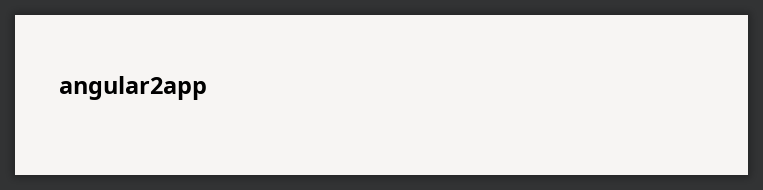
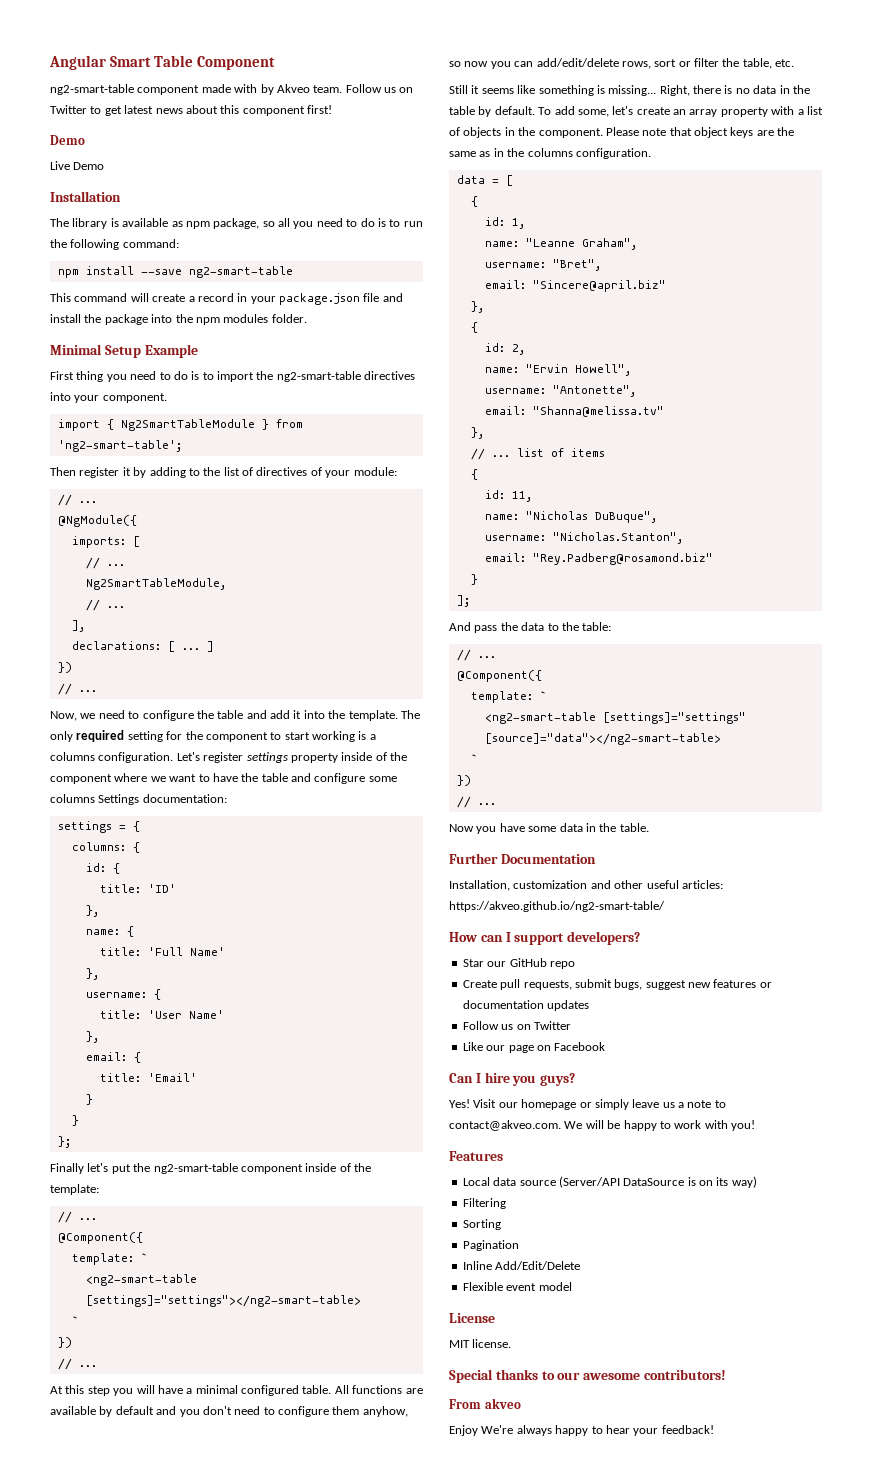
- angular2app
+ Angular Smart Table Component
+ ng2-smart-table component made with by Akveo team. Follow us on Twitter to get latest news about this component first!
+ Demo
+ Live Demo
+ Installation
+ The library is available as npm package, so all you need to do is to run the following command:
+ npm install --save ng2-smart-table
+ This command will create a record in your package.json file and install the package into the npm modules folder.
+ Minimal Setup Example
+ First thing you need to do is to import the ng2-smart-table directives into your component.
+ import { Ng2SmartTableModule } from 'ng2-smart-table';
+ Then register it by adding to the list of directives of your module:
+ // ...
+ @NgModule({
+ imports: [
+ // ...
+ Ng2SmartTableModule,
+ // ...
+ ],
+ declarations: [ ... ]
+ })
+ // ...
+ Now, we need to configure the table and add it into the template. The only required setting for the component to start working is a columns configuration. Let's register settings property inside of the component where we want to have the table and configure some columns Settings documentation:
+ settings = {
+ columns: {
+ id: {
+ title: 'ID'
+ },
+ name: {
+ title: 'Full Name'
+ },
+ username: {
+ title: 'User Name'
+ },
+ email: {
+ title: 'Email'
+ }
+ }
+ };
+ Finally let's put the ng2-smart-table component inside of the template:
+ // ...
+ @Component({
+ template: `
+ <ng2-smart-table [settings]="settings"></ng2-smart-table>
+ `
+ })
+ // ...
+ At this step you will have a minimal configured table. All functions are available by default and you don't need to configure them anyhow, so now you can add/edit/delete rows, sort or filter the table, etc.
+ Still it seems like something is missing... Right, there is no data in the table by default. To add some, let's create an array property with a list of objects in the component. Please note that object keys are the same as in the columns configuration.
+ data = [
+ {
+ id: 1,
+ name: "Leanne Graham",
+ username: "Bret",
+ email: "Sincere@april.biz"
+ },
+ {
+ id: 2,
+ name: "Ervin Howell",
+ username: "Antonette",
+ email: "Shanna@melissa.tv"
+ },
+ // ... list of items
+ {
+ id: 11,
+ name: "Nicholas DuBuque",
+ username: "Nicholas.Stanton",
+ email: "Rey.Padberg@rosamond.biz"
+ }
+ ];
+ And pass the data to the table:
+ // ...
+ @Component({
+ template: `
+ <ng2-smart-table [settings]="settings" [source]="data"></ng2-smart-table>
+ `
+ })
+ // ...
+ Now you have some data in the table.
+ Further Documentation
+ Installation, customization and other useful articles: https://akveo.github.io/ng2-smart-table/
+ How can I support developers?
+ Star our GitHub repo
+ Create pull requests, submit bugs, suggest new features or documentation updates
+ Follow us on Twitter
+ Like our page on Facebook
+ Can I hire you guys?
+ Yes! Visit our homepage or simply leave us a note to contact@akveo.com. We will be happy to work with you!
+ Features
+ Local data source (Server/API DataSource is on its way)
+ Filtering
+ Sorting
+ Pagination
+ Inline Add/Edit/Delete
+ Flexible event model
+ License
+ MIT license.
+ Special thanks to our awesome contributors!
+ From akveo
+ Enjoy We're always happy to hear your feedback!

